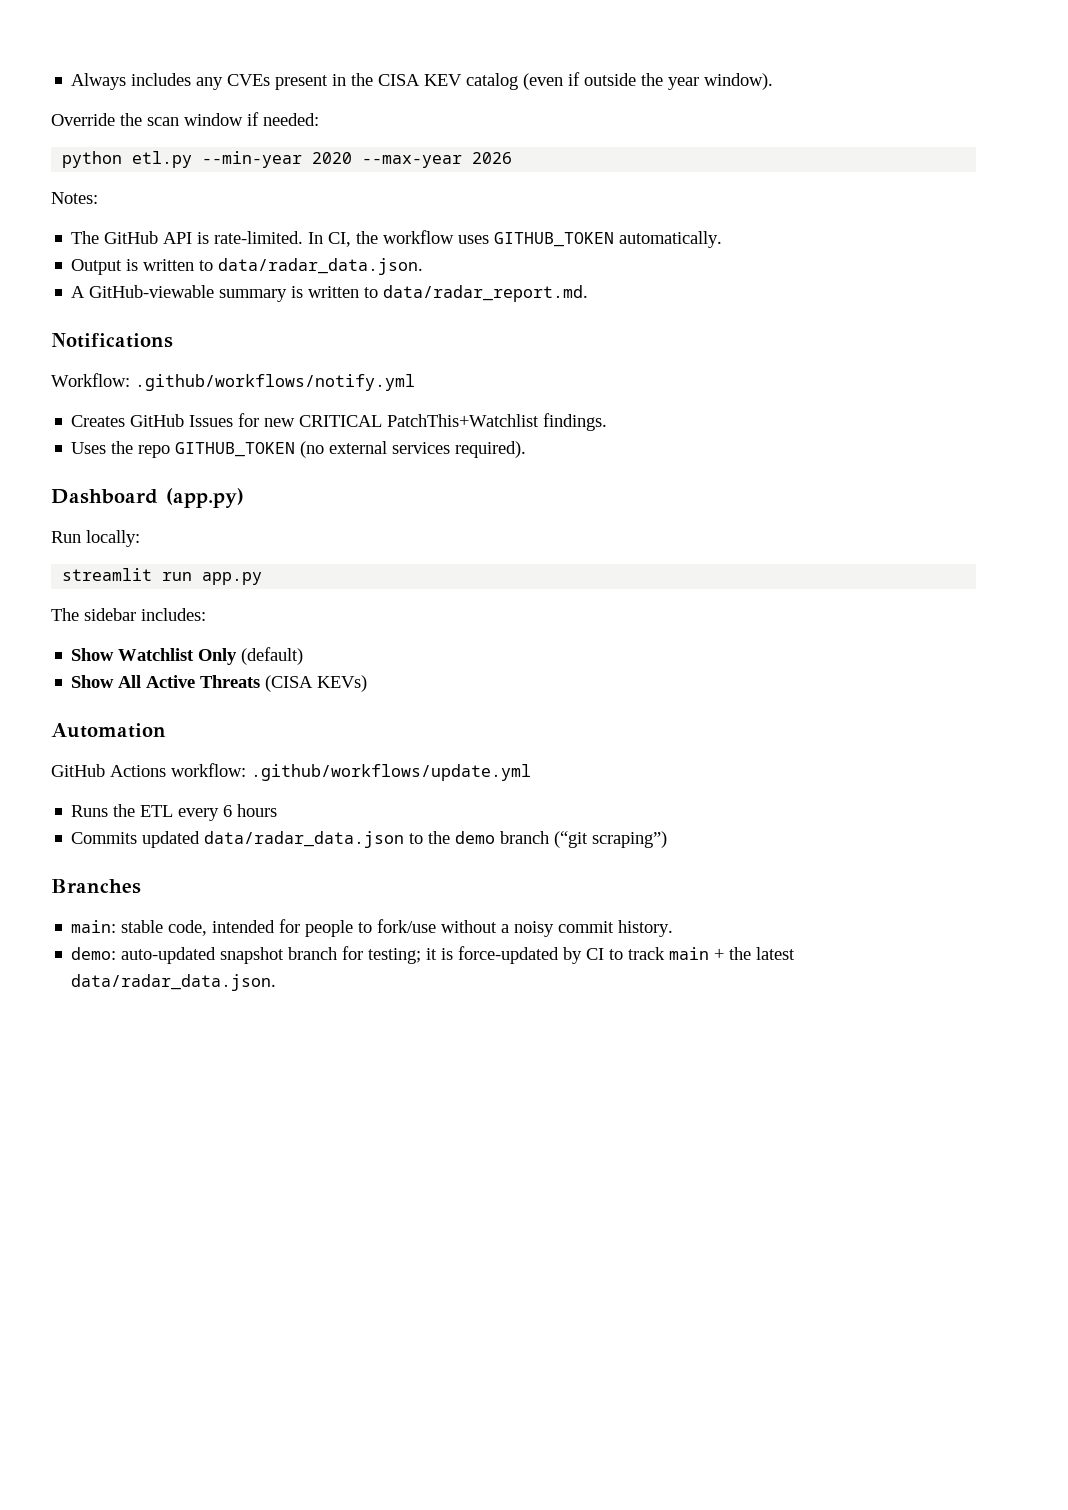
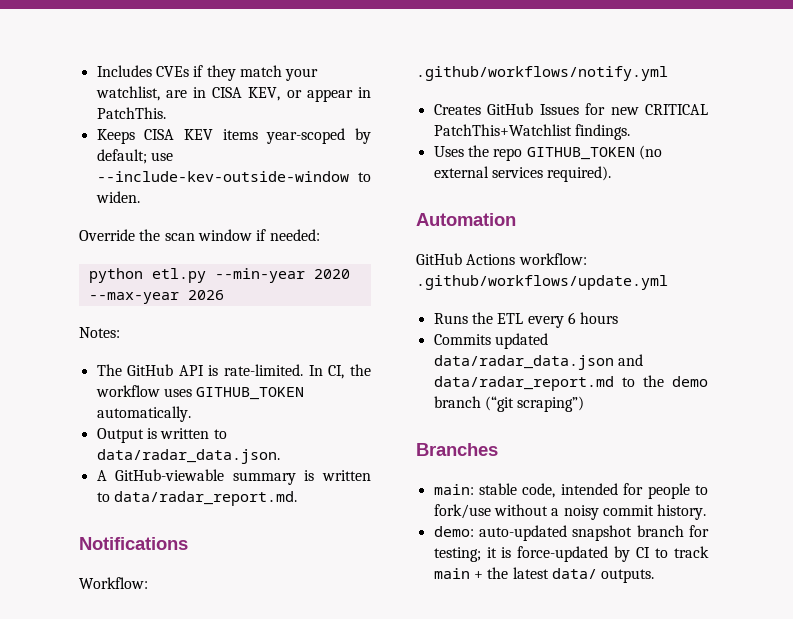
- Always includes any CVEs present in the CISA KEV catalog (even if outside the year window).
+ Includes CVEs if they match your watchlist, are in CISA KEV, or appear in PatchThis.
+ Keeps CISA KEV items year-scoped by default; use --include-kev-outside-window to widen.
- Dashboard (app.py)
- Run locally:
- streamlit run app.py
- The sidebar includes:
- Show Watchlist Only (default)
- Show All Active Threats (CISA KEVs)
- Commits updated data/radar_data.json to the demo branch (“git scraping”)
+ Commits updated data/radar_data.json and data/radar_report.md to the demo branch (“git scraping”)
- demo: auto-updated snapshot branch for testing; it is force-updated by CI to track main + the latest data/radar_data.json.
+ demo: auto-updated snapshot branch for testing; it is force-updated by CI to track main + the latest data/ outputs.

